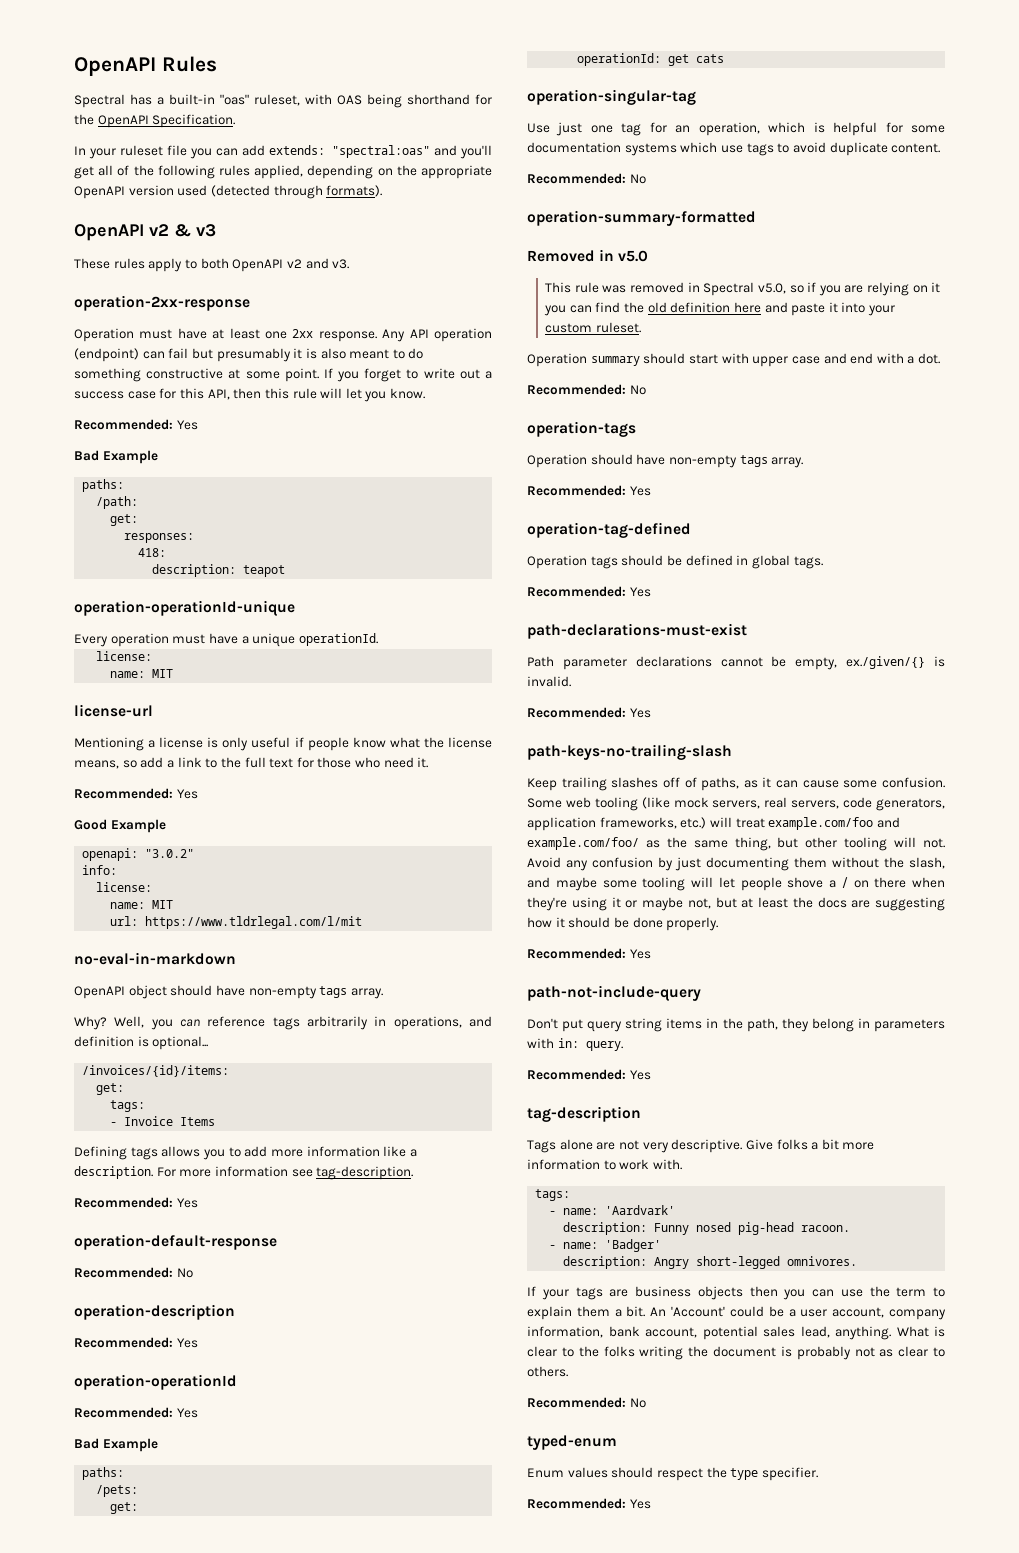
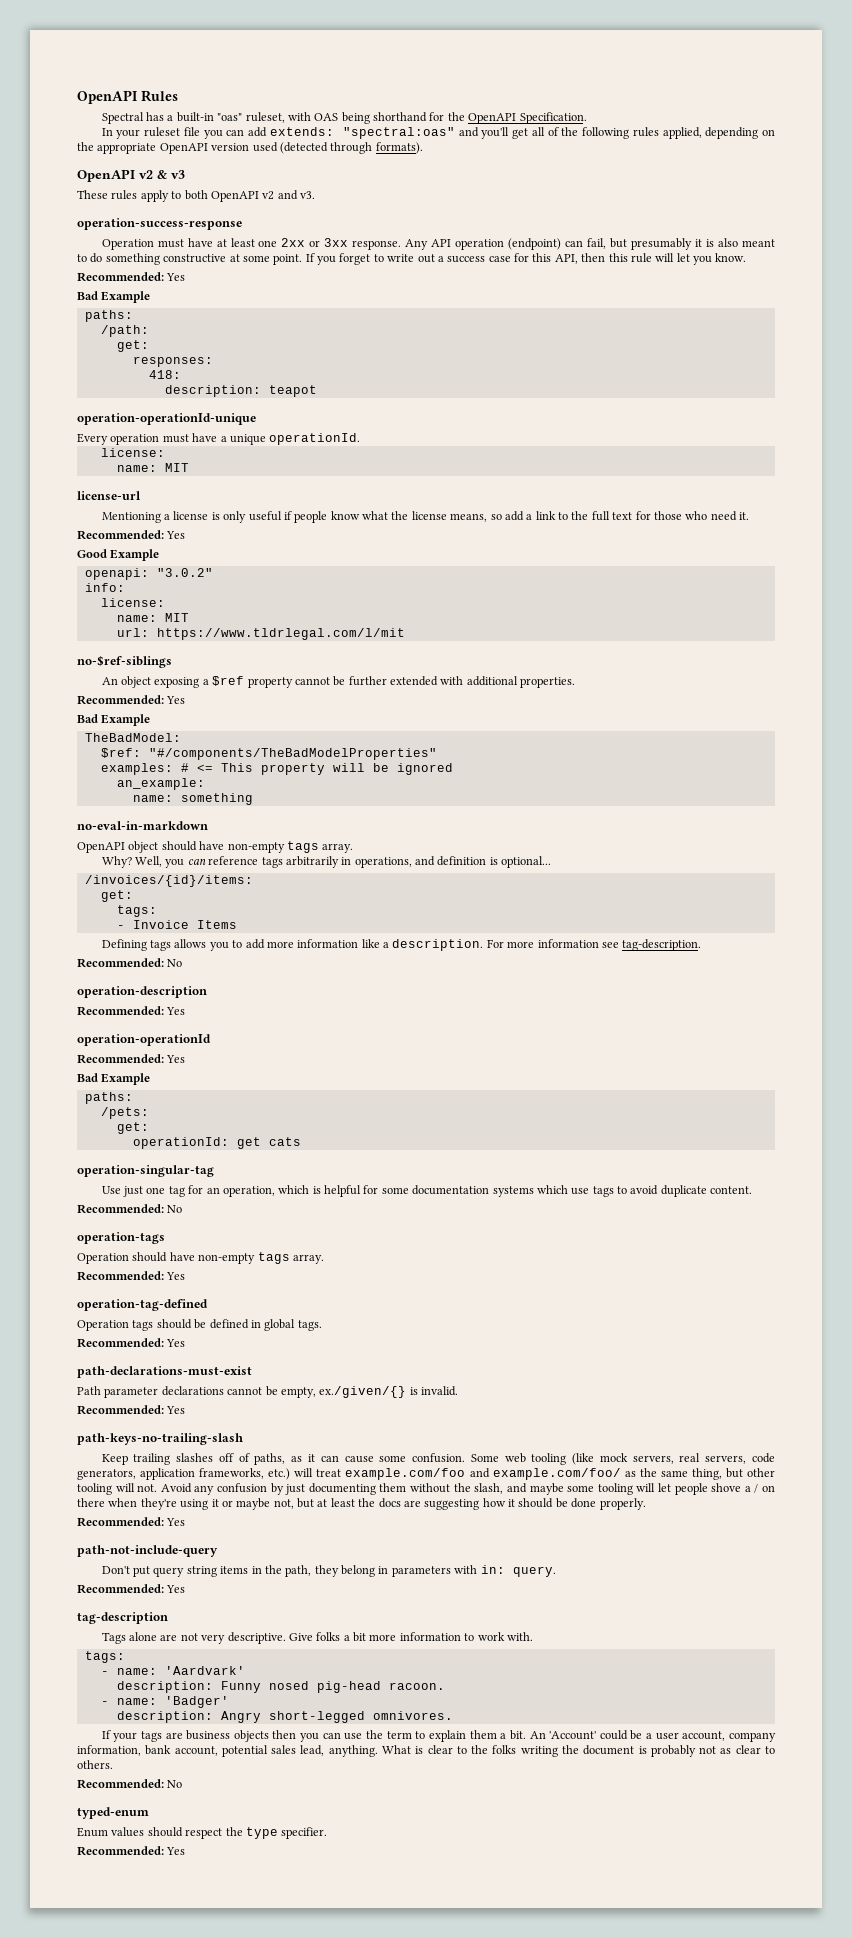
- operation-2xx-response
+ operation-success-response
- Operation must have at least one 2xx response.
+ Operation must have at least one 2xx or 3xx response.
- Any API operation (endpoint) can fail but presumably it is also meant to do something constructive at some point.
+ Any API operation (endpoint) can fail, but presumably it is also meant to do something constructive at some point.
+ no-$ref-siblings
+ An object exposing a $ref property cannot be further extended with additional properties.
+ Recommended: Yes
+ Bad Example
+ TheBadModel:
+ $ref: "#/components/TheBadModelProperties"
+ examples: # <= This property will be ignored
+ an_example:
+ name: something
  For more information see tag-description.
- Recommended: Yes
- operation-default-response
- operation-summary-formatted
- Removed in v5.0
- This rule was removed in Spectral v5.0, so if you are relying on it you can find the old definition here and paste it into your custom ruleset.
- Operation summary should start with upper case and end with a dot.
- Recommended: No

